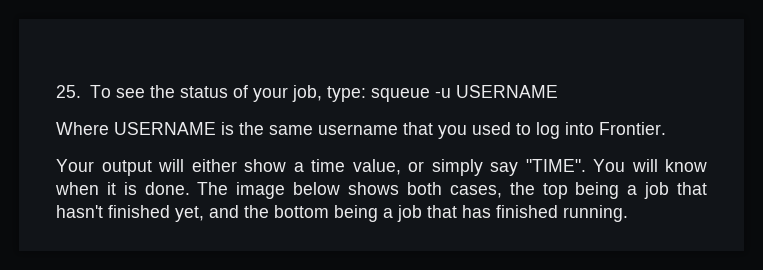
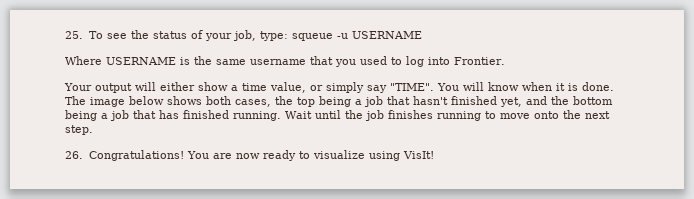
+ Wait until the job finishes running to move onto the next step.
+ 26. Congratulations! You are now ready to visualize using VisIt!

